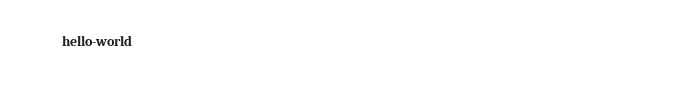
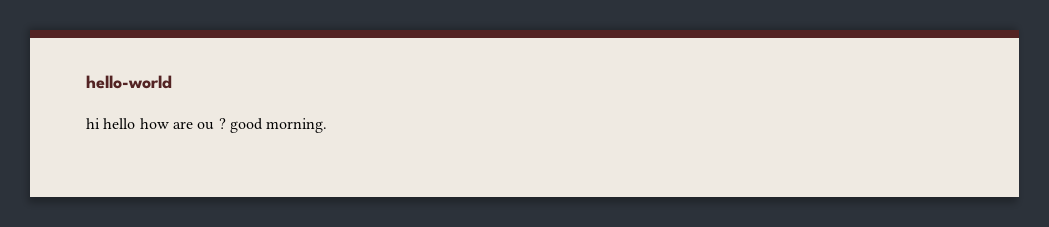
+ hi hello how are ou ? good morning.

